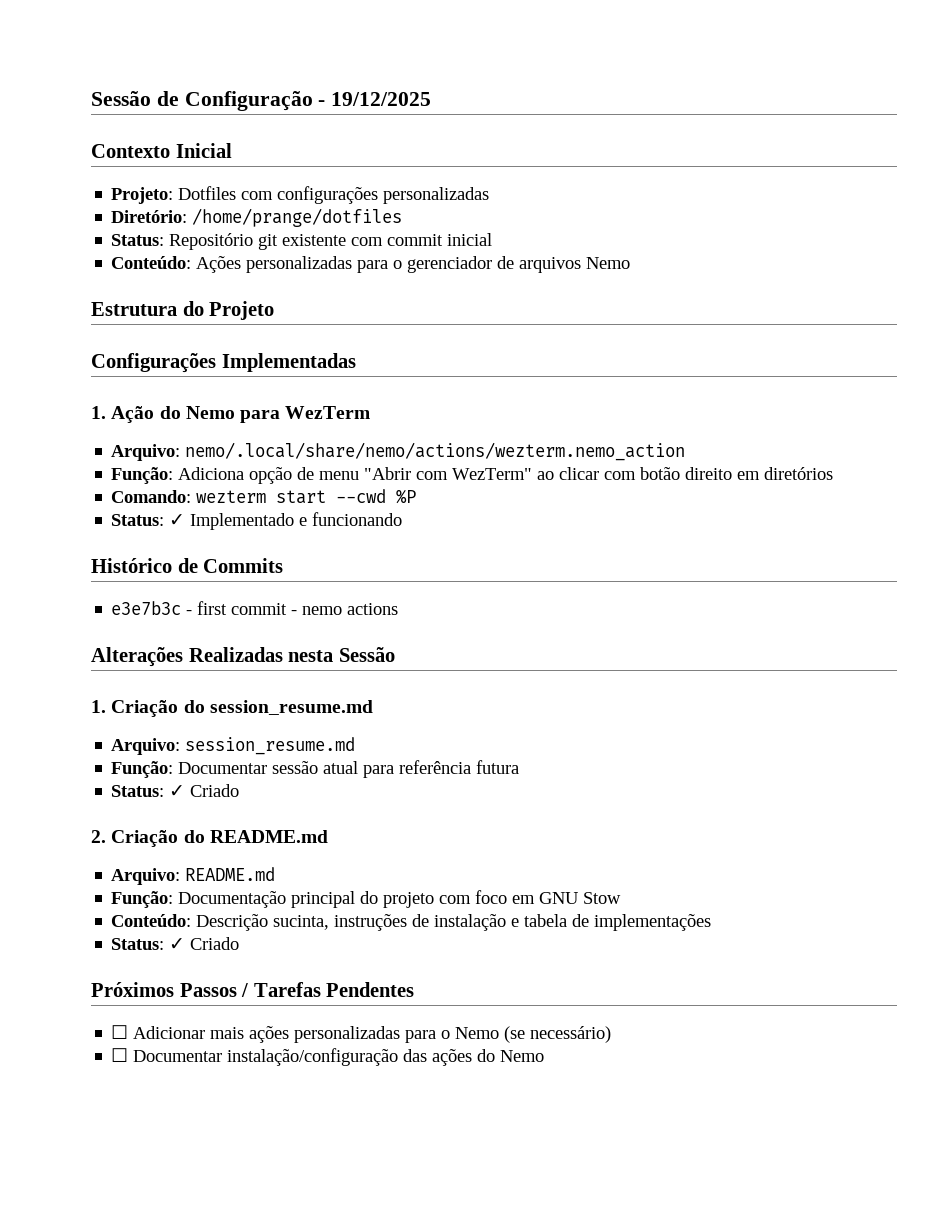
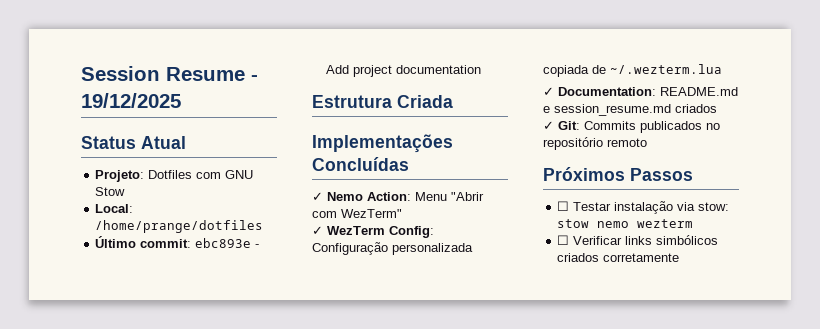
- Sessão de Configuração - 19/12/2025
+ Session Resume - 19/12/2025
- Contexto Inicial
+ Status Atual
- Projeto: Dotfiles com configurações personalizadas
- Diretório: /home/prange/dotfiles
- Status: Repositório git existente com commit inicial
- Conteúdo: Ações personalizadas para o gerenciador de arquivos Nemo
- Estrutura do Projeto
- Configurações Implementadas
- 1. Ação do Nemo para WezTerm
- Arquivo: nemo/.local/share/nemo/actions/wezterm.nemo_action
- Função: Adiciona opção de menu "Abrir com WezTerm" ao clicar com botão direito em diretórios
- Comando: wezterm start --cwd %P
- Status: ✓ Implementado e funcionando
- Histórico de Commits
- e3e7b3c - first commit - nemo actions
- Alterações Realizadas nesta Sessão
- 1. Criação do session_resume.md
- Arquivo: session_resume.md
- Função: Documentar sessão atual para referência futura
- Status: ✓ Criado
- 2. Criação do README.md
- Arquivo: README.md
- Função: Documentação principal do projeto com foco em GNU Stow
- Conteúdo: Descrição sucinta, instruções de instalação e tabela de implementações
- Status: ✓ Criado
- Próximos Passos / Tarefas Pendentes
- ☐ Adicionar mais ações personalizadas para o Nemo (se necessário)
- ☐ Documentar instalação/configuração das ações do Nemo
+ Projeto: Dotfiles com GNU Stow
+ Local: /home/prange/dotfiles
+ Último commit: ebc893e - Add project documentation
+ Estrutura Criada
+ Implementações Concluídas
+ ✓ Nemo Action: Menu "Abrir com WezTerm"
+ ✓ WezTerm Config: Configuração personalizada copiada de ~/.wezterm.lua
+ ✓ Documentation: README.md e session_resume.md criados
+ ✓ Git: Commits publicados no repositório remoto
+ Próximos Passos
+ ☐ Testar instalação via stow: stow nemo wezterm
+ ☐ Verificar links simbólicos criados corretamente

